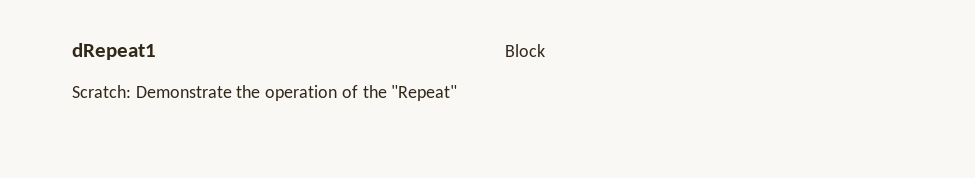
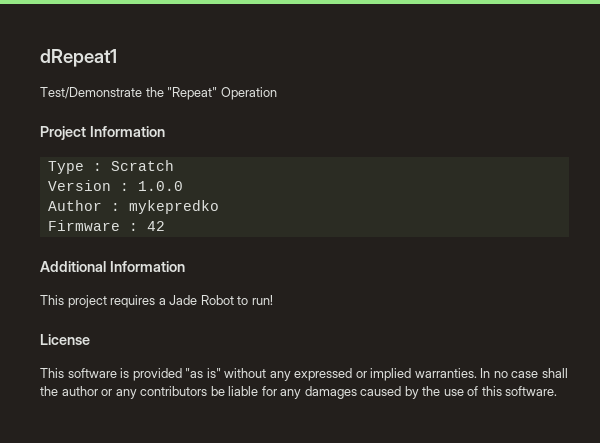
- Scratch: Demonstrate the operation of the "Repeat" Block
+ Test/Demonstrate the "Repeat" Operation
+ Project Information
+ Type : Scratch
+ Version : 1.0.0
+ Author : mykepredko
+ Firmware : 42
+ Additional Information
+ This project requires a Jade Robot to run!
+ License
+ This software is provided "as is" without any expressed or implied warranties. In no case shall the author or any contributors be liable for any damages caused by the use of this software.

